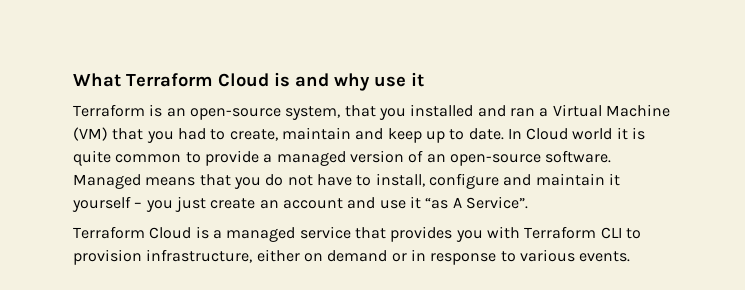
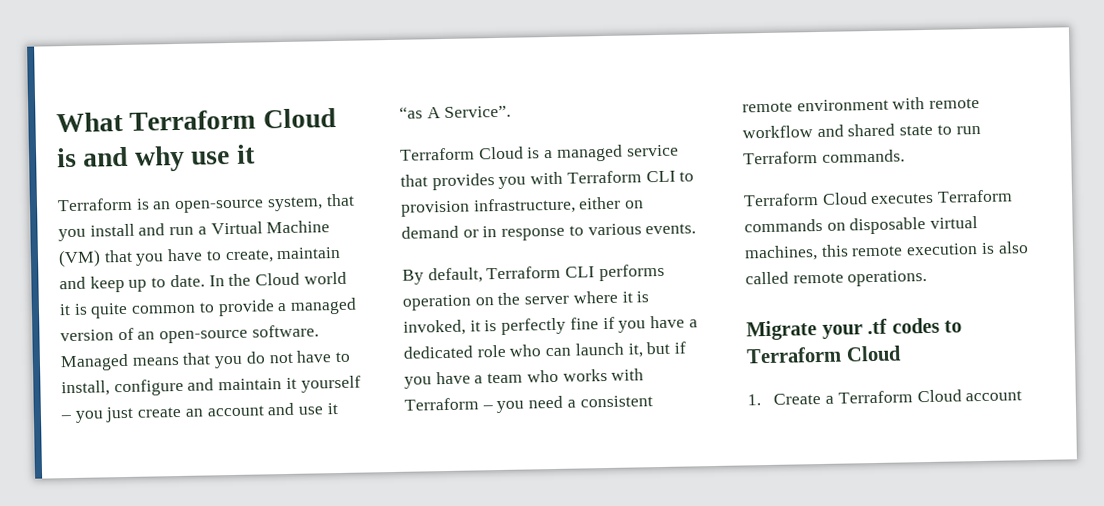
- Terraform is an open-source system, that you installed and ran a Virtual Machine (VM) that you had to create, maintain and keep up to date.
+ Terraform is an open-source system, that you install and run a Virtual Machine (VM) that you have to create, maintain and keep up to date.
- In Cloud world it is quite common to provide a managed version of an open-source software.
+ In the Cloud world it is quite common to provide a managed version of an open-source software.
+ By default, Terraform CLI performs operation on the server where it is invoked, it is perfectly fine if you have a dedicated role who can launch it, but if you have a team who works with Terraform – you need a consistent remote environment with remote workflow and shared state to run Terraform commands.
+ Terraform Cloud executes Terraform commands on disposable virtual machines, this remote execution is also called remote operations.
+ Migrate your .tf codes to Terraform Cloud
+ 1. Create a Terraform Cloud account

